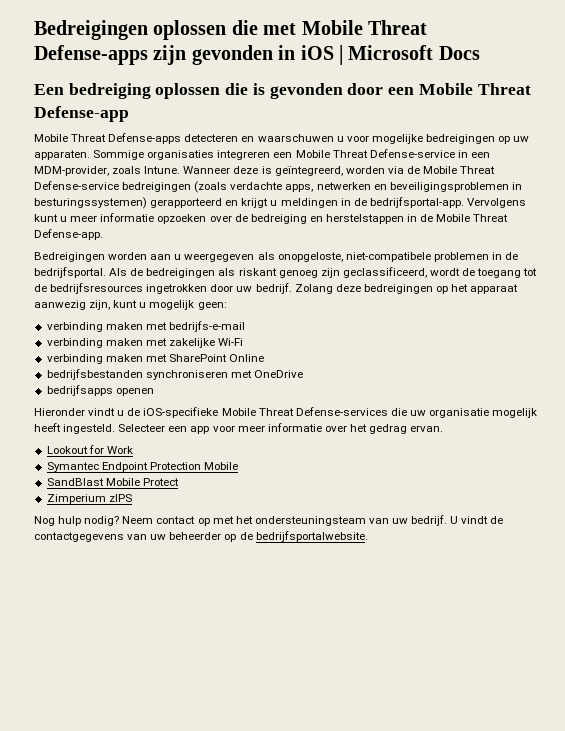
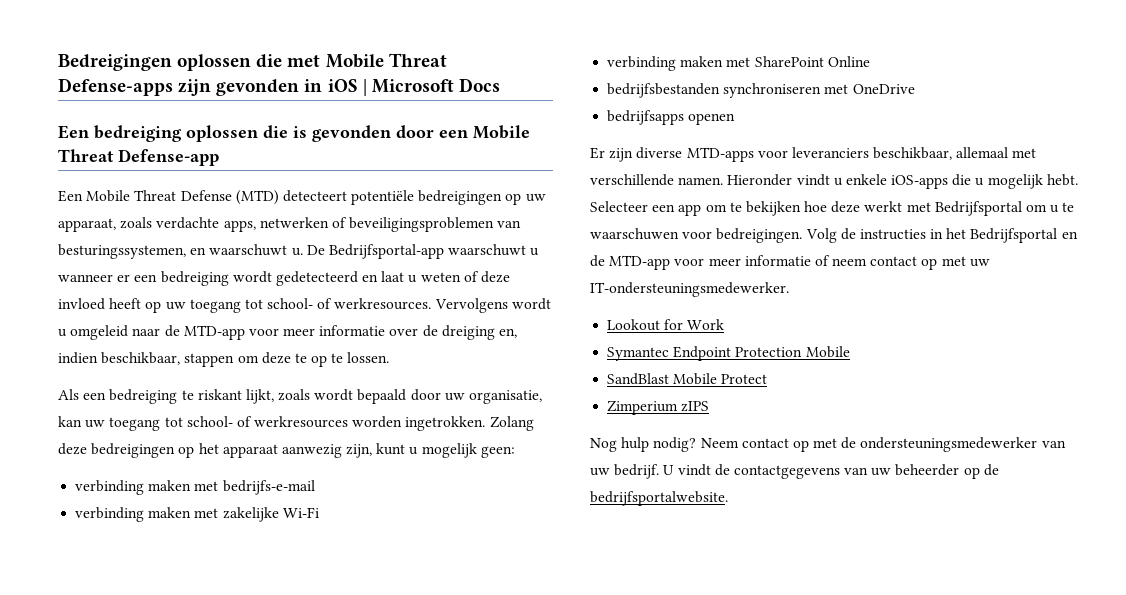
- Mobile Threat Defense-apps detecteren en waarschuwen u voor mogelijke bedreigingen op uw apparaten. Sommige organisaties integreren een Mobile Threat Defense-service in een MDM-provider, zoals Intune. Wanneer deze is geïntegreerd, worden via de Mobile Threat Defense-service bedreigingen (zoals verdachte apps, netwerken en beveiligingsproblemen in besturingssystemen) gerapporteerd en krijgt u meldingen in de bedrijfsportal-app. Vervolgens kunt u meer informatie opzoeken over de bedreiging en herstelstappen in de Mobile Threat Defense-app.
- Bedreigingen worden aan u weergegeven als onopgeloste, niet-compatibele problemen in de bedrijfsportal. Als de bedreigingen als riskant genoeg zijn geclassificeerd, wordt de toegang tot de bedrijfsresources ingetrokken door uw bedrijf.
+ Een Mobile Threat Defense (MTD) detecteert potentiële bedreigingen op uw apparaat, zoals verdachte apps, netwerken of beveiligingsproblemen van besturingssystemen, en waarschuwt u. De Bedrijfsportal-app waarschuwt u wanneer er een bedreiging wordt gedetecteerd en laat u weten of deze invloed heeft op uw toegang tot school- of werkresources. Vervolgens wordt u omgeleid naar de MTD-app voor meer informatie over de dreiging en, indien beschikbaar, stappen om deze te op te lossen.
+ Als een bedreiging te riskant lijkt, zoals wordt bepaald door uw organisatie, kan uw toegang tot school- of werkresources worden ingetrokken.
- Hieronder vindt u de iOS-specifieke Mobile Threat Defense-services die uw organisatie mogelijk heeft ingesteld. Selecteer een app voor meer informatie over het gedrag ervan.
+ Er zijn diverse MTD-apps voor leveranciers beschikbaar, allemaal met verschillende namen. Hieronder vindt u enkele iOS-apps die u mogelijk hebt. Selecteer een app om te bekijken hoe deze werkt met Bedrijfsportal om u te waarschuwen voor bedreigingen. Volg de instructies in het Bedrijfsportal en de MTD-app voor meer informatie of neem contact op met uw IT-ondersteuningsmedewerker.
- Neem contact op met het ondersteuningsteam van uw bedrijf.
+ Neem contact op met de ondersteuningsmedewerker van uw bedrijf.

